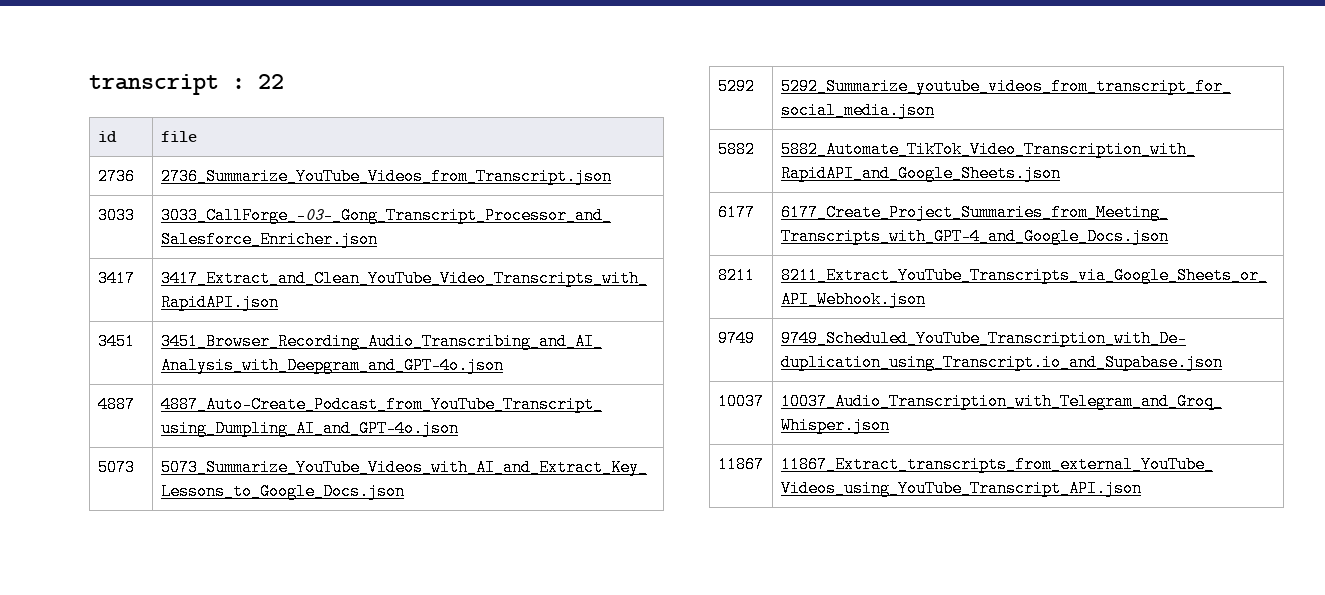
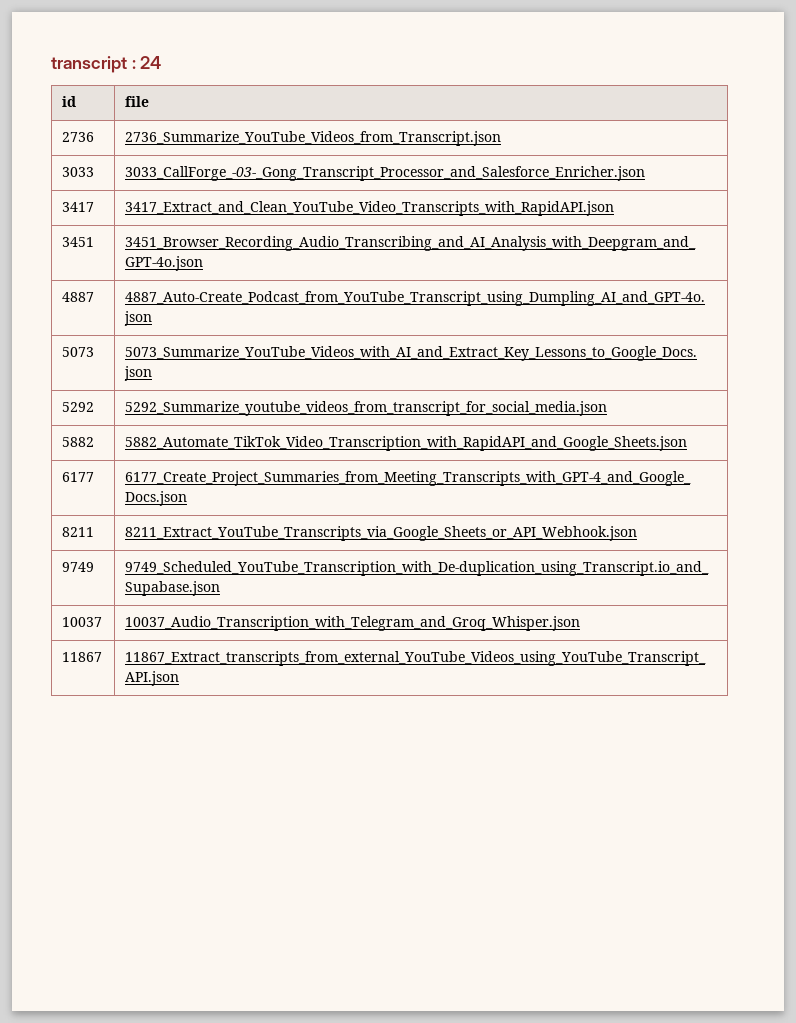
- transcript : 22
+ transcript : 24

